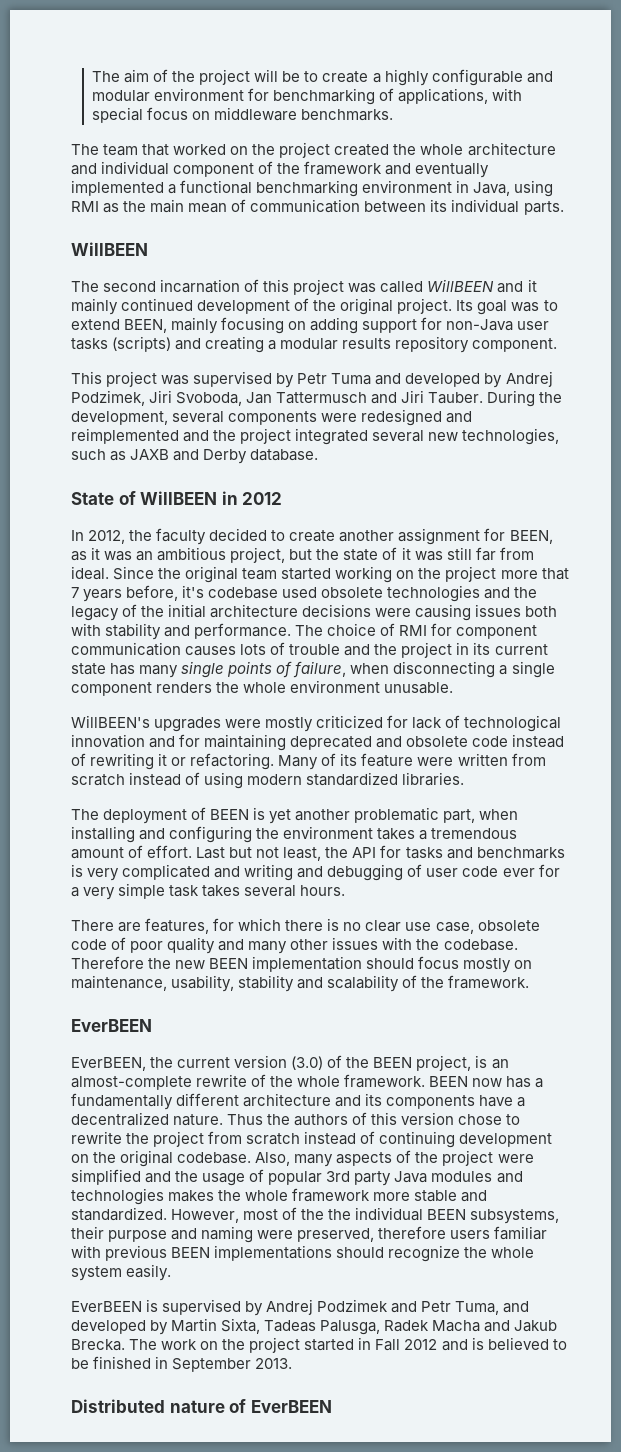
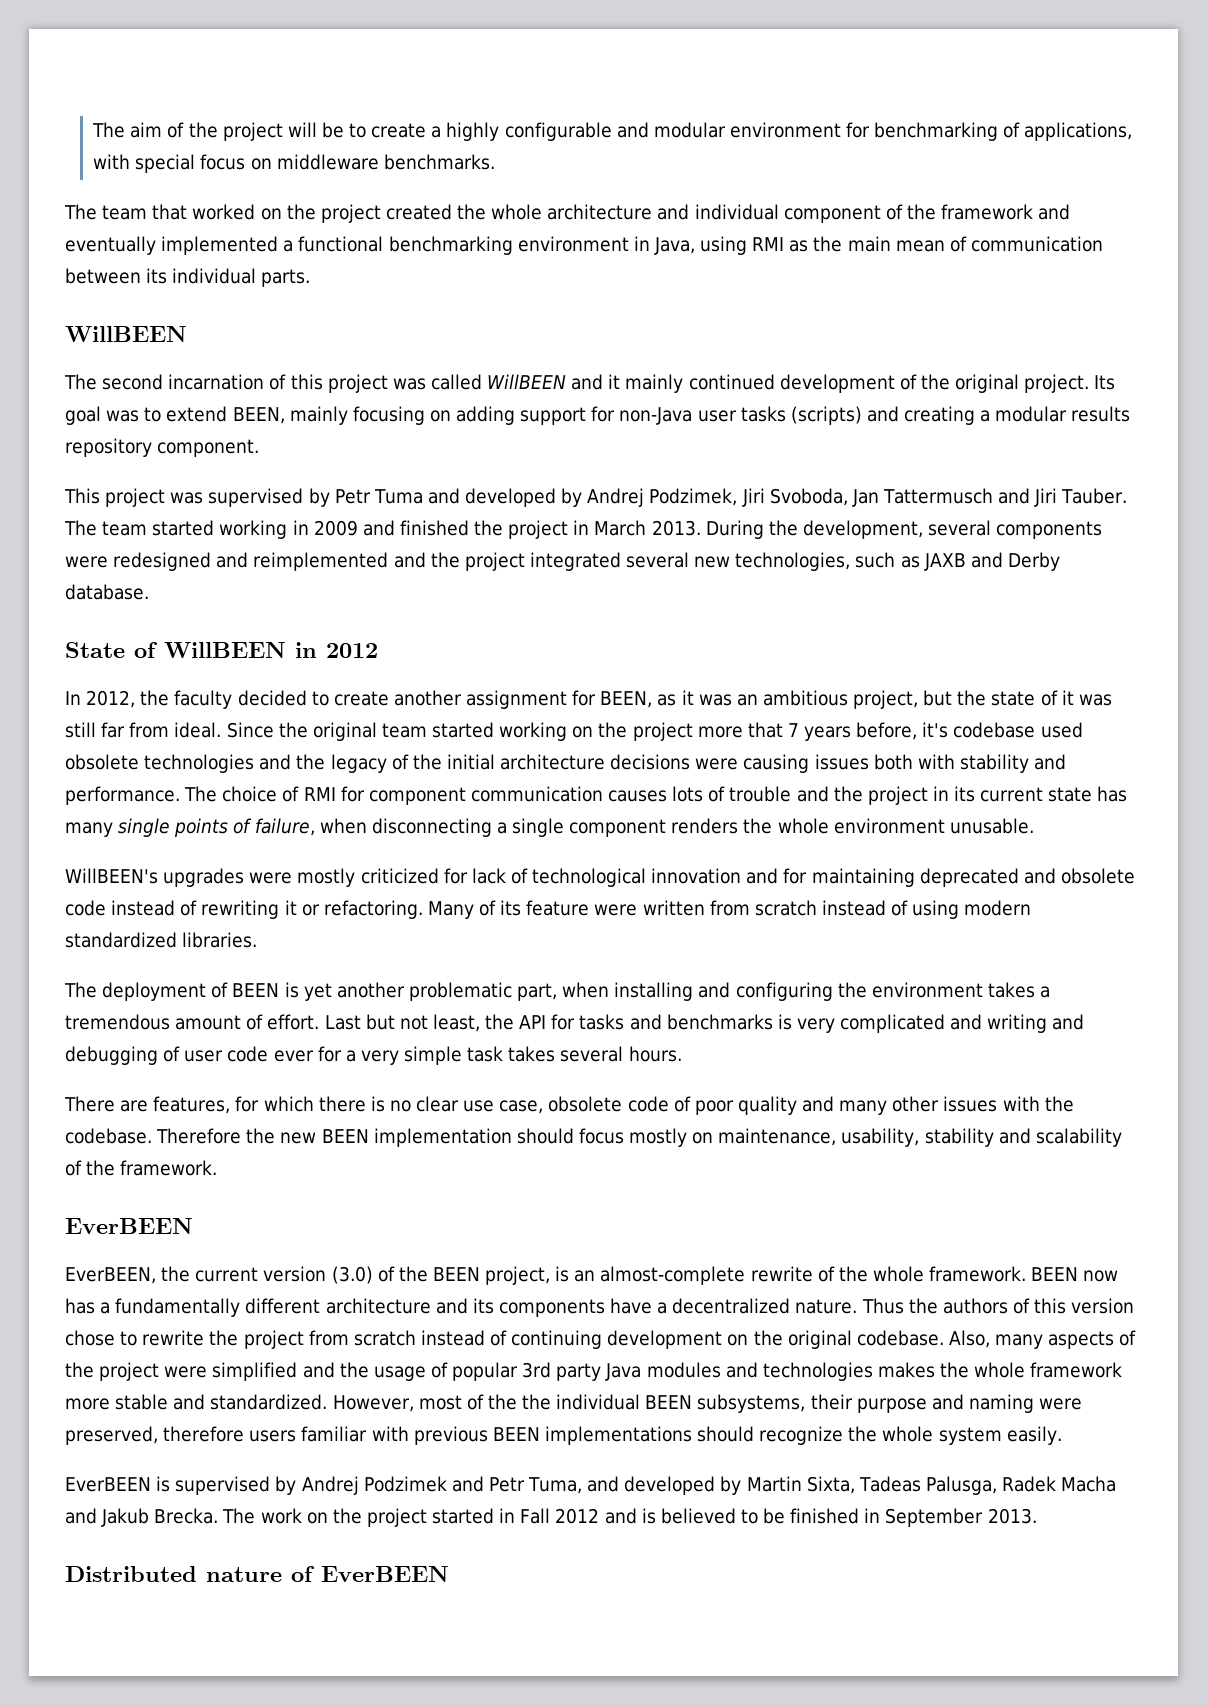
+ The team started working in 2009 and finished the project in March 2013.

